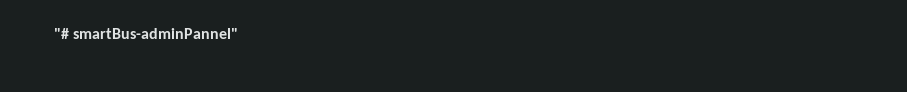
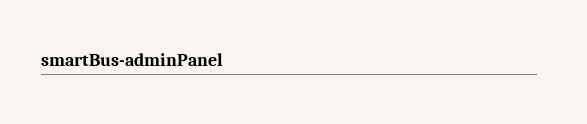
- "# smartBus-adminPannel"
+ smartBus-adminPanel

